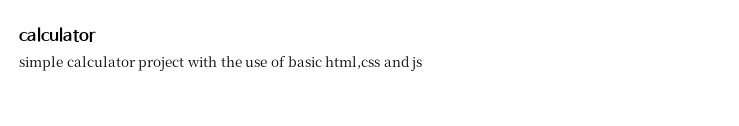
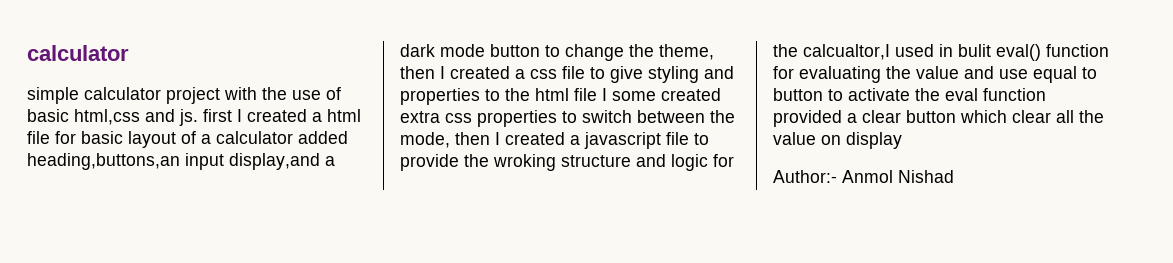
- simple calculator project with the use of basic html,css and js
+ simple calculator project with the use of basic html,css and js. first I created a html file for basic layout of a calculator added heading,buttons,an input display,and a dark mode button to change the theme, then I created a css file to give styling and properties to the html file I some created extra css properties to switch between the mode, then I created a javascript file to provide the wroking structure and logic for the calcualtor,I used in bulit eval() function for evaluating the value and use equal to button to activate the eval function provided a clear button which clear all the value on display
+ Author:- Anmol Nishad

